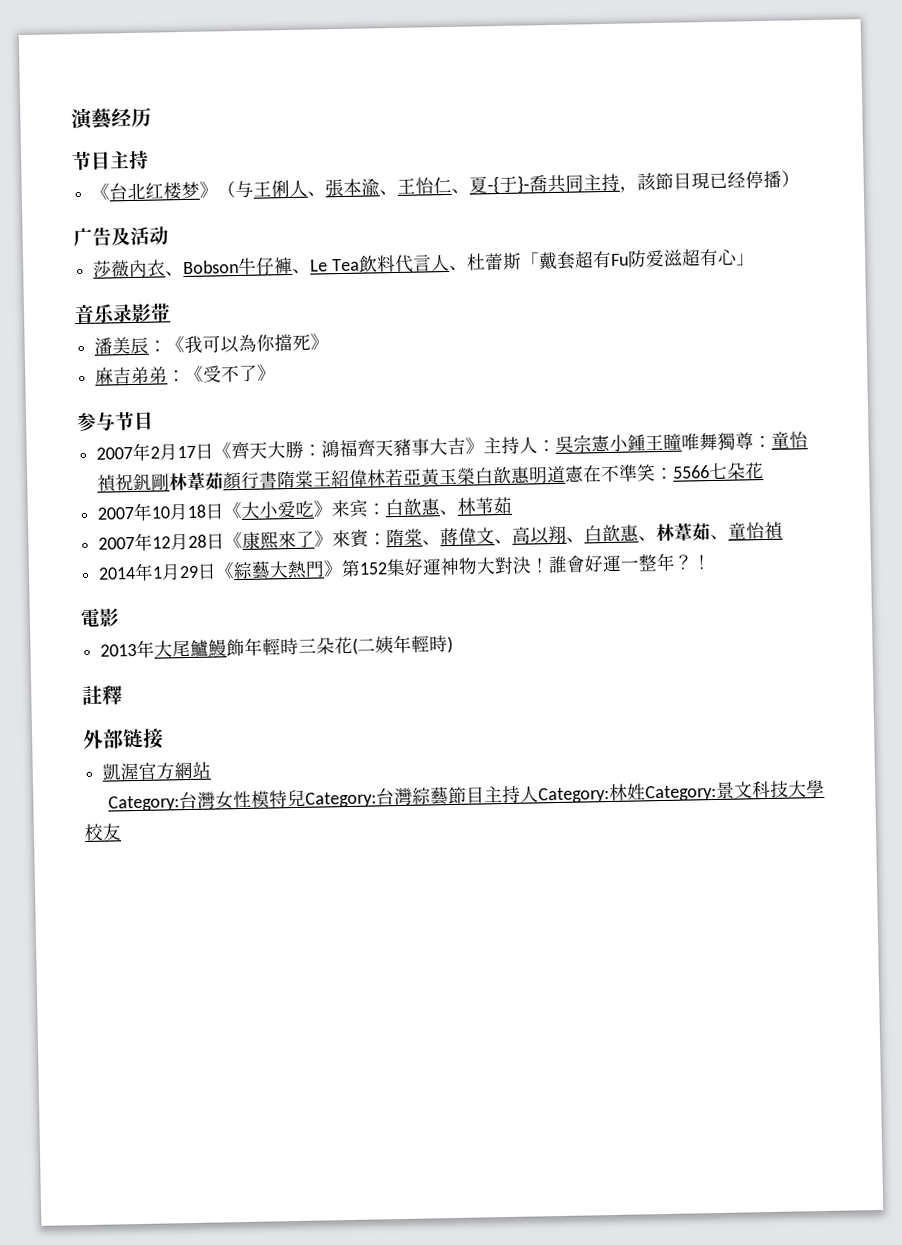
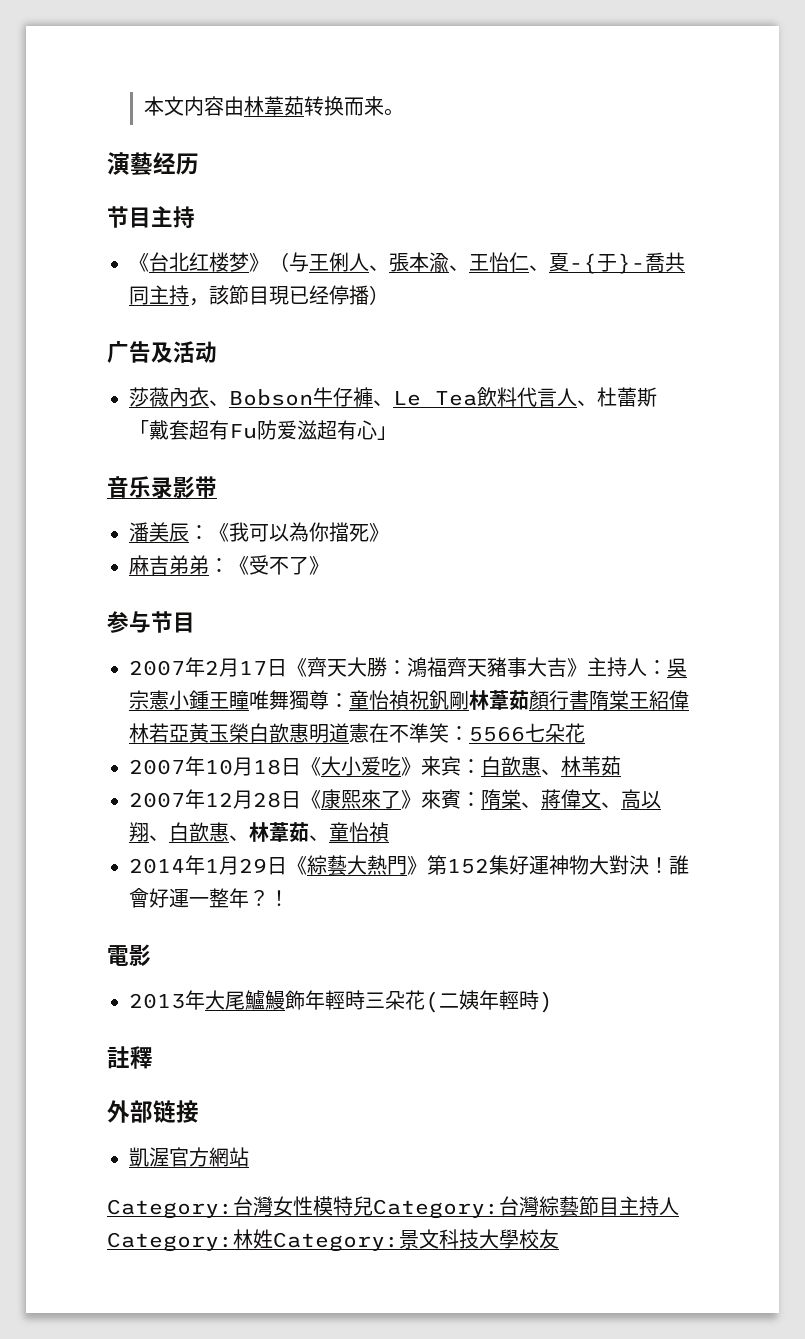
+ 本文内容由林葦茹转换而来。

